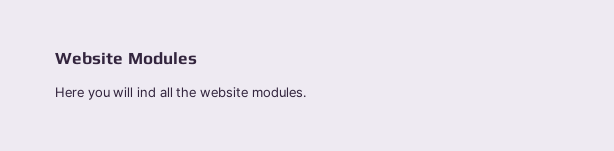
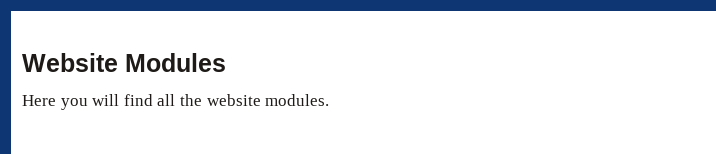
- Here you will ind all the website modules.
+ Here you will find all the website modules.

